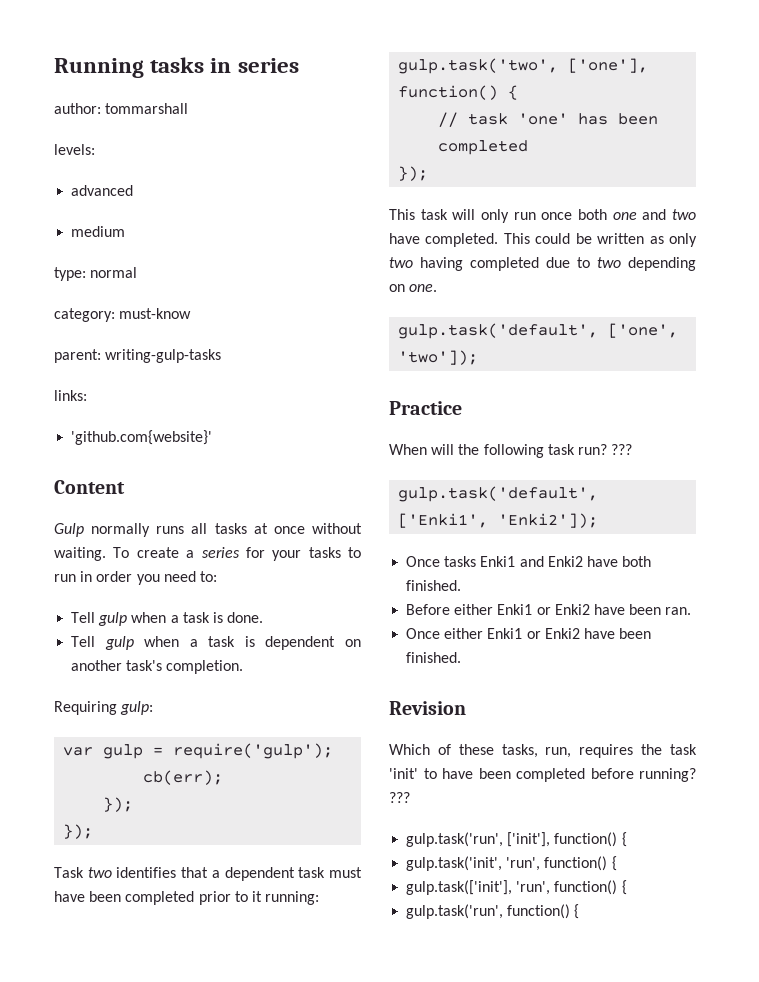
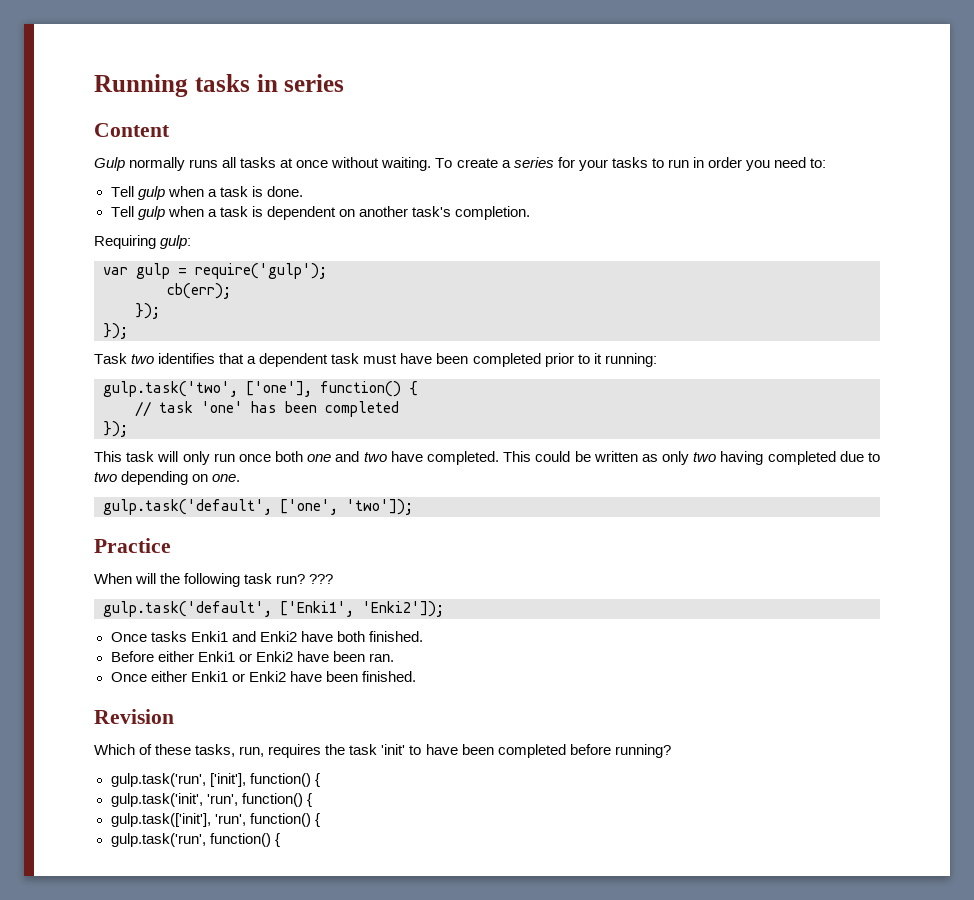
- author: tommarshall
- levels:
- advanced
- medium
- type: normal
- category: must-know
- parent: writing-gulp-tasks
- links:
- 'github.com{website}'
- Which of these tasks, run, requires the task 'init' to have been completed before running? ???
+ Which of these tasks, run, requires the task 'init' to have been completed before running?

